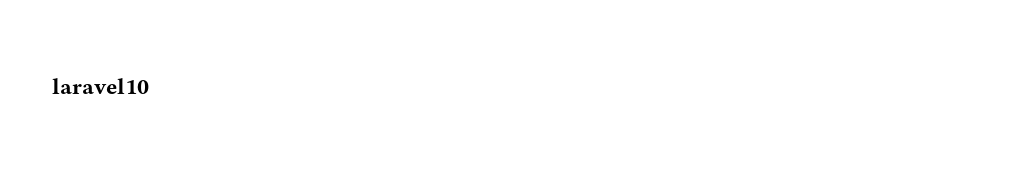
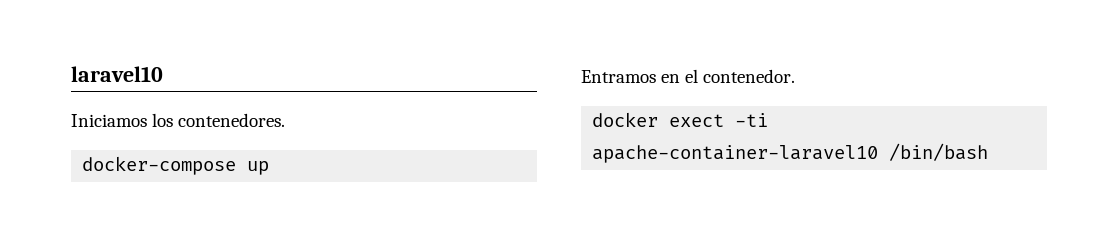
+ Iniciamos los contenedores.
+ docker-compose up
+ Entramos en el contenedor.
+ docker exect -ti apache-container-laravel10 /bin/bash

